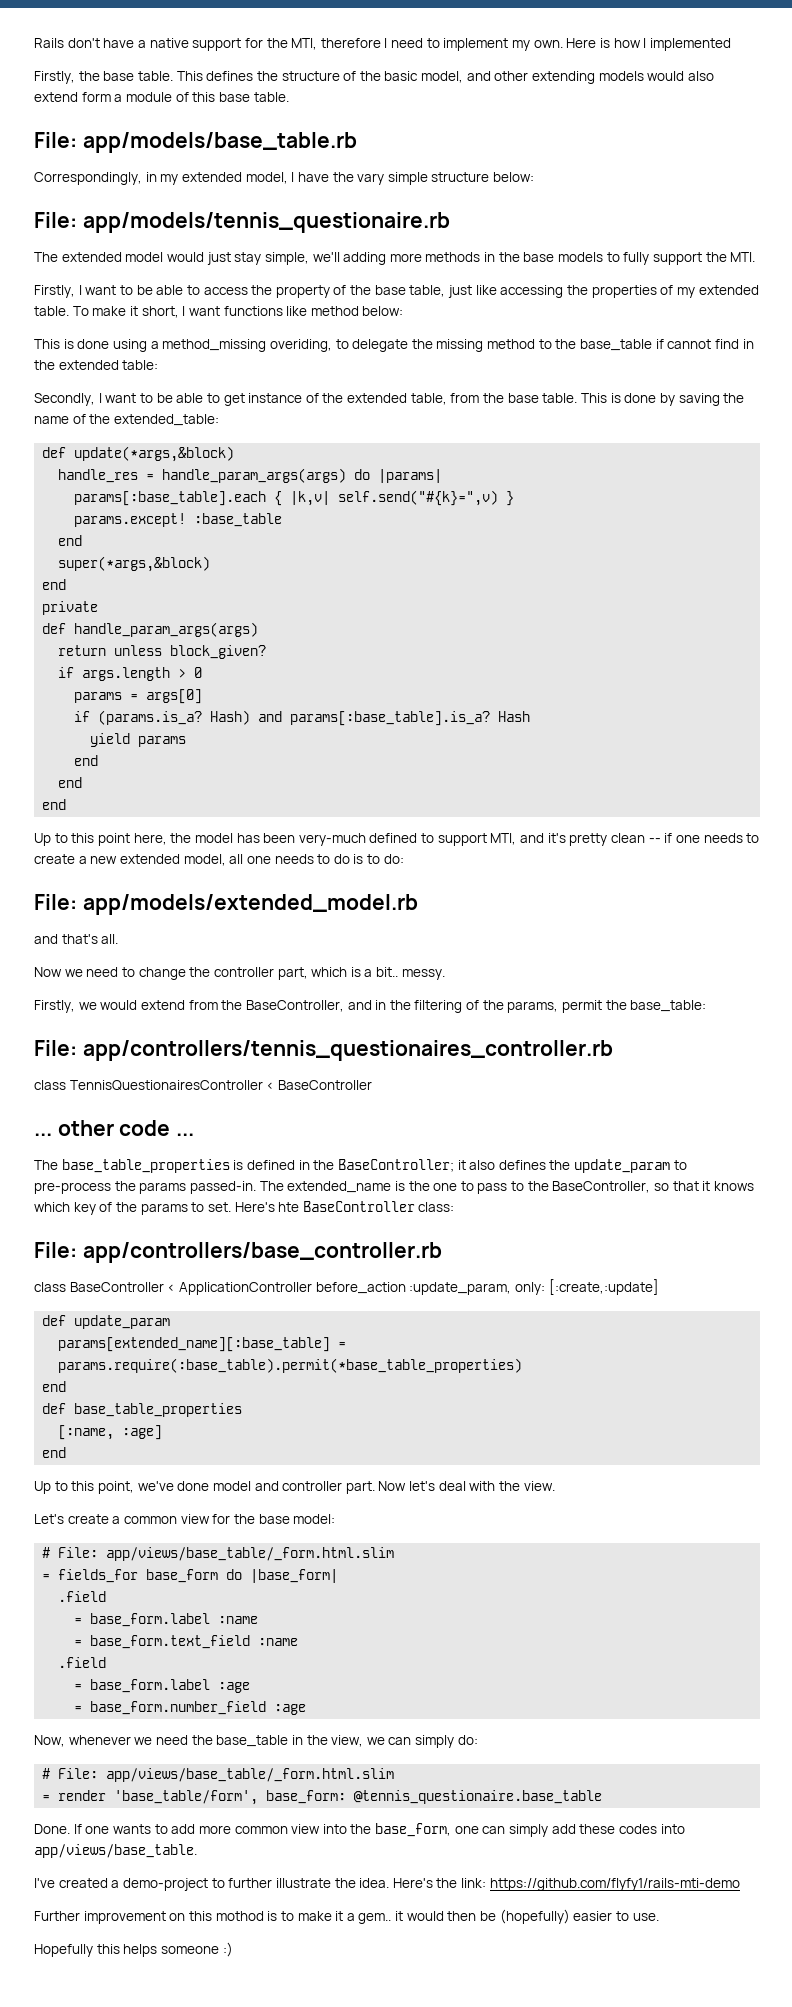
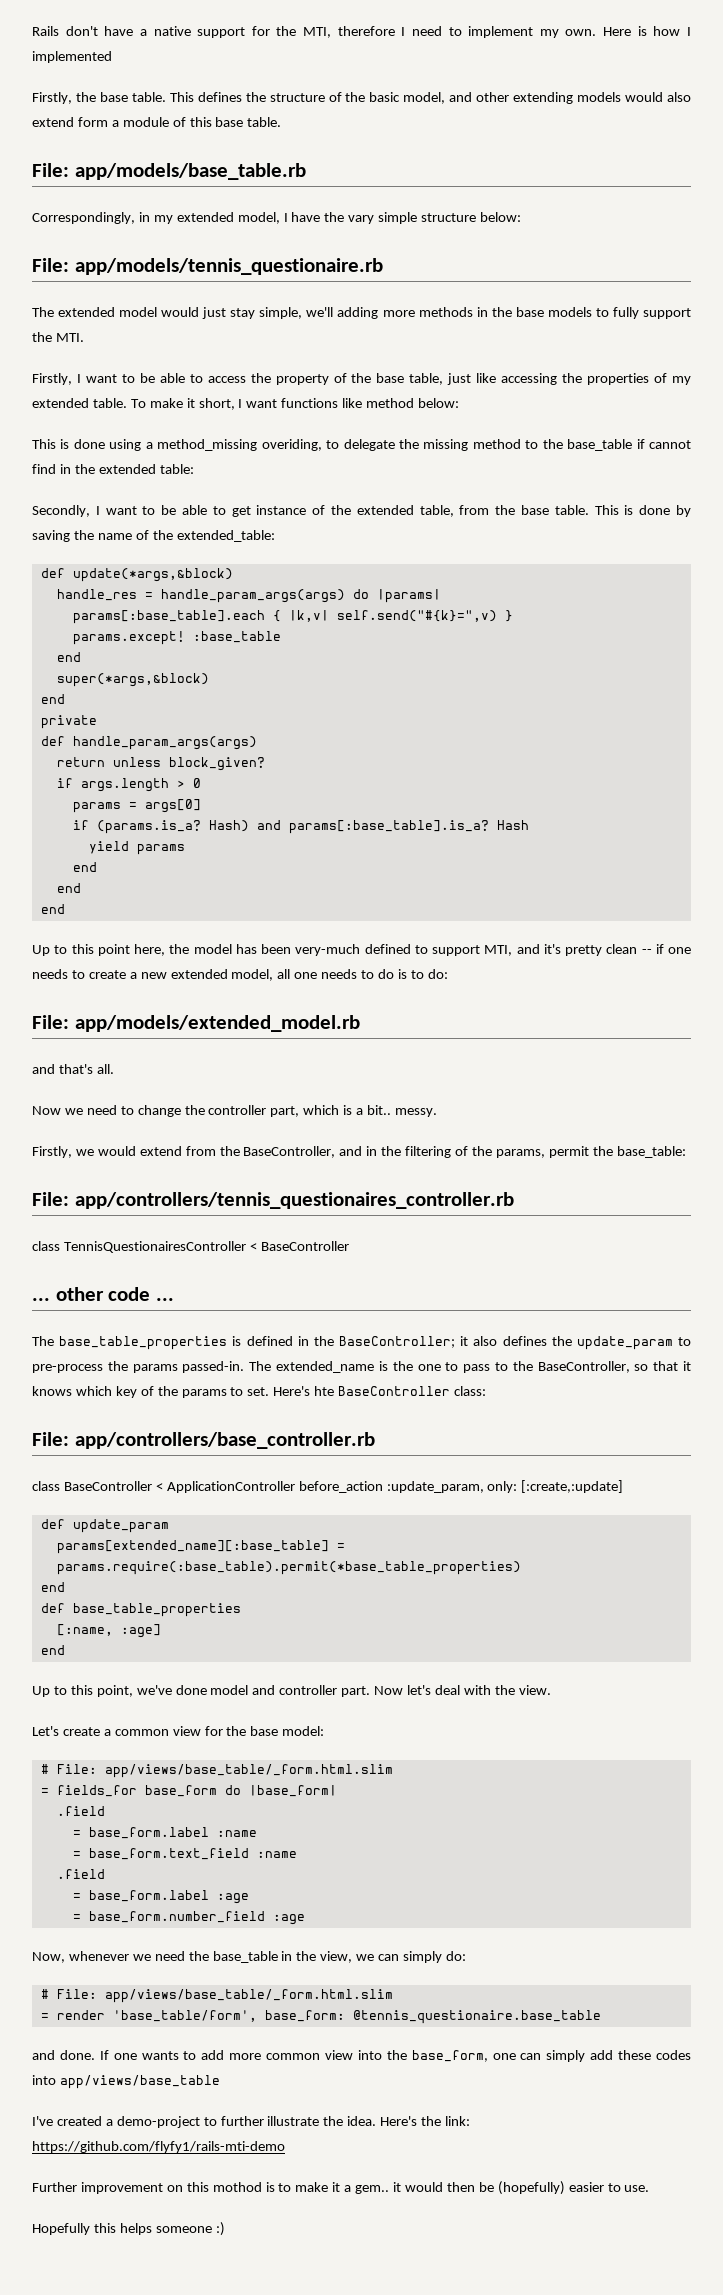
- Done.
+ and done.
- If one wants to add more common view into the base_form, one can simply add these codes into app/views/base_table.
+ If one wants to add more common view into the base_form, one can simply add these codes into app/views/base_table

